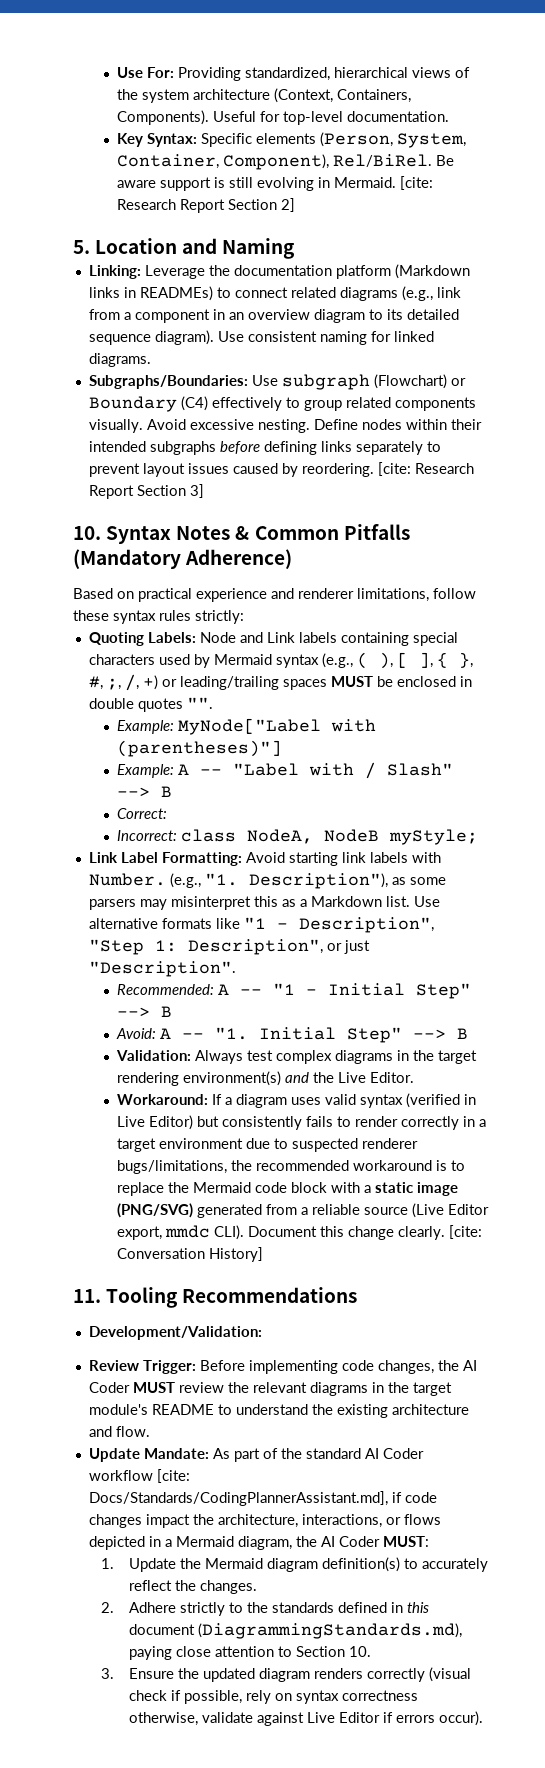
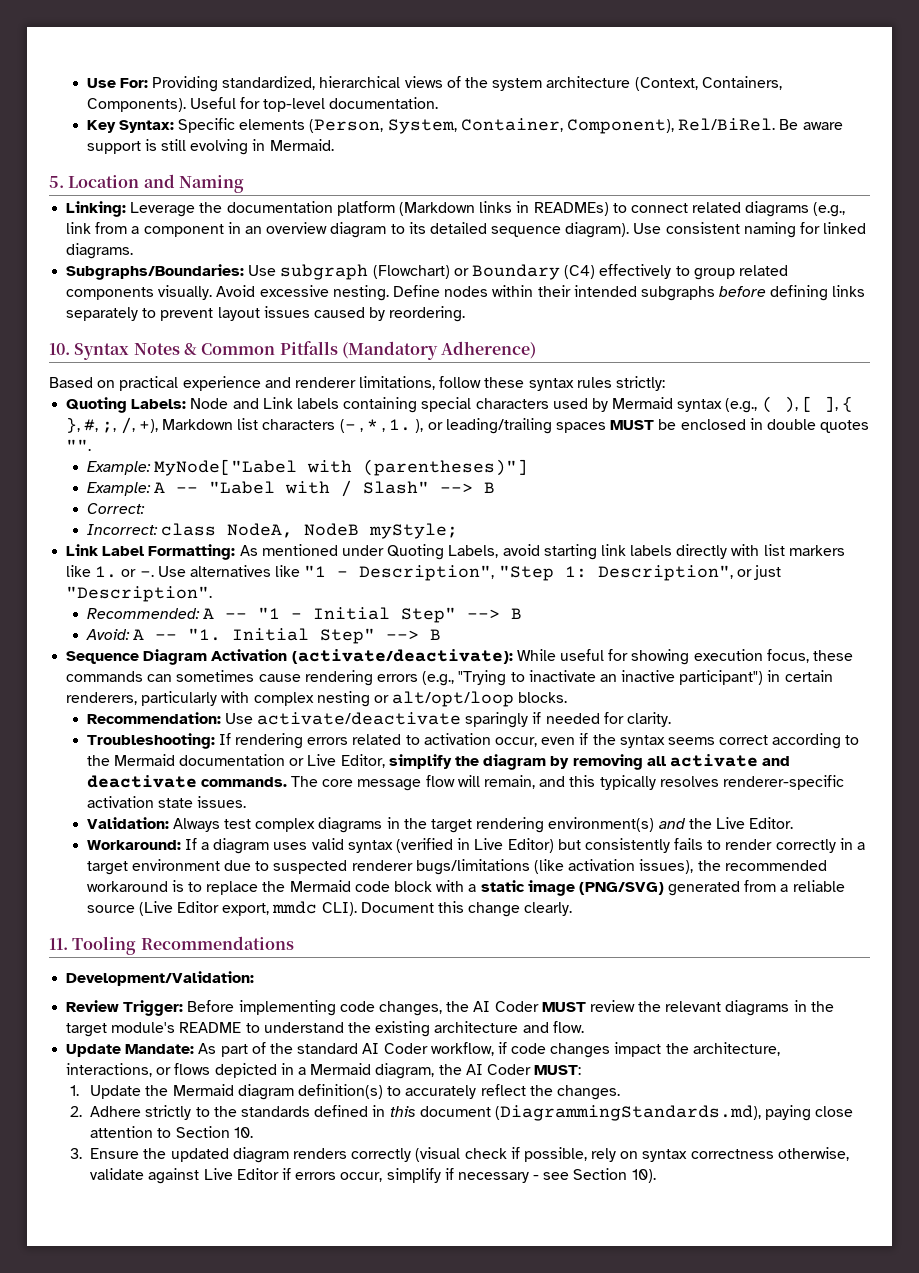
- [cite: Research Report Section 2]
- [cite: Research Report Section 3]
- Quoting Labels: Node and Link labels containing special characters used by Mermaid syntax (e.g., ( ), [ ], { }, #, ;, /, +) or leading/trailing spaces MUST be enclosed in double quotes "".
+ Quoting Labels: Node and Link labels containing special characters used by Mermaid syntax (e.g., ( ), [ ], { }, #, ;, /, +), Markdown list characters (- , * , 1. ), or leading/trailing spaces MUST be enclosed in double quotes "".
- Link Label Formatting: Avoid starting link labels with Number. (e.g., "1. Description"), as some parsers may misinterpret this as a Markdown list. Use alternative formats like "1 - Description", "Step 1: Description", or just "Description".
+ Link Label Formatting: As mentioned under Quoting Labels, avoid starting link labels directly with list markers like 1. or -. Use alternatives like "1 - Description", "Step 1: Description", or just "Description".
+ Sequence Diagram Activation (activate/deactivate): While useful for showing execution focus, these commands can sometimes cause rendering errors (e.g., "Trying to inactivate an inactive participant") in certain renderers, particularly with complex nesting or alt/opt/loop blocks.
+ Recommendation: Use activate/deactivate sparingly if needed for clarity.
+ Troubleshooting: If rendering errors related to activation occur, even if the syntax seems correct according to the Mermaid documentation or Live Editor, simplify the diagram by removing all activate and deactivate commands. The core message flow will remain, and this typically resolves renderer-specific activation state issues.
- Workaround: If a diagram uses valid syntax (verified in Live Editor) but consistently fails to render correctly in a target environment due to suspected renderer bugs/limitations, the recommended workaround is to replace the Mermaid code block with a static image (PNG/SVG) generated from a reliable source (Live Editor export, mmdc CLI).
+ Workaround: If a diagram uses valid syntax (verified in Live Editor) but consistently fails to render correctly in a target environment due to suspected renderer bugs/limitations (like activation issues), the recommended workaround is to replace the Mermaid code block with a static image (PNG/SVG) generated from a reliable source (Live Editor export, mmdc CLI).
- [cite: Conversation History]
- Update Mandate: As part of the standard AI Coder workflow [cite: Docs/Standards/CodingPlannerAssistant.md], if code changes impact the architecture, interactions, or flows depicted in a Mermaid diagram, the AI Coder MUST:
+ Update Mandate: As part of the standard AI Coder workflow, if code changes impact the architecture, interactions, or flows depicted in a Mermaid diagram, the AI Coder MUST:
- 3. Ensure the updated diagram renders correctly (visual check if possible, rely on syntax correctness otherwise, validate against Live Editor if errors occur).
+ 3. Ensure the updated diagram renders correctly (visual check if possible, rely on syntax correctness otherwise, validate against Live Editor if errors occur, simplify if necessary - see Section 10).

